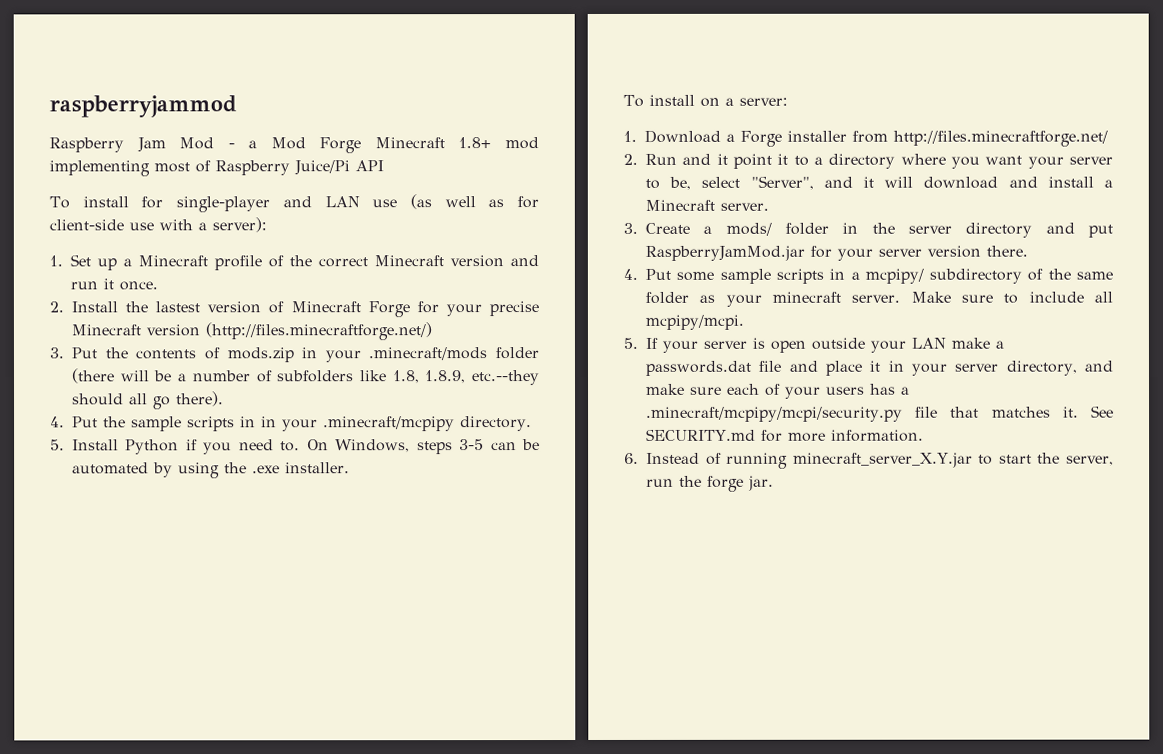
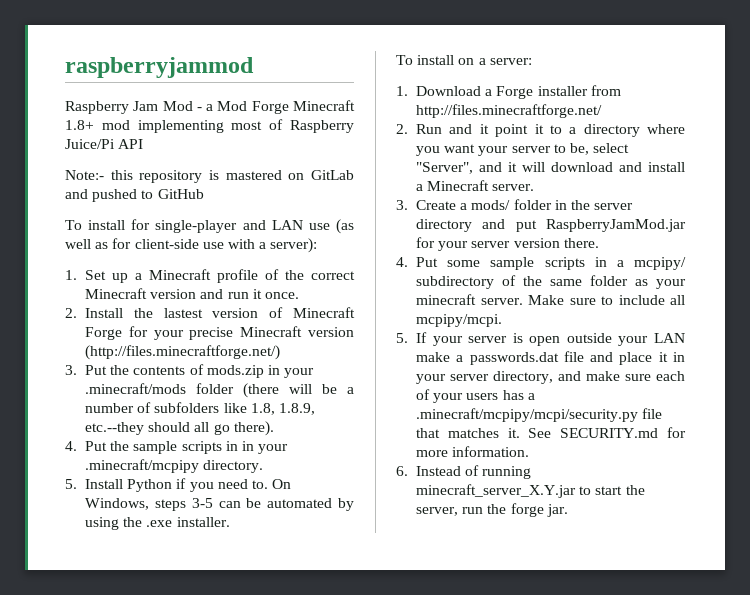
+ Note:- this repository is mastered on GitLab and pushed to GitHub

